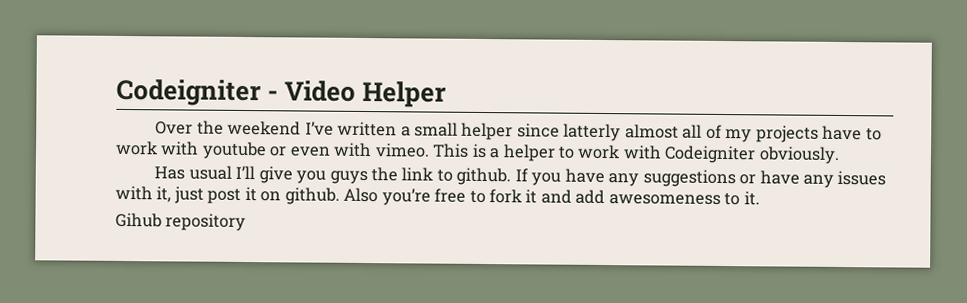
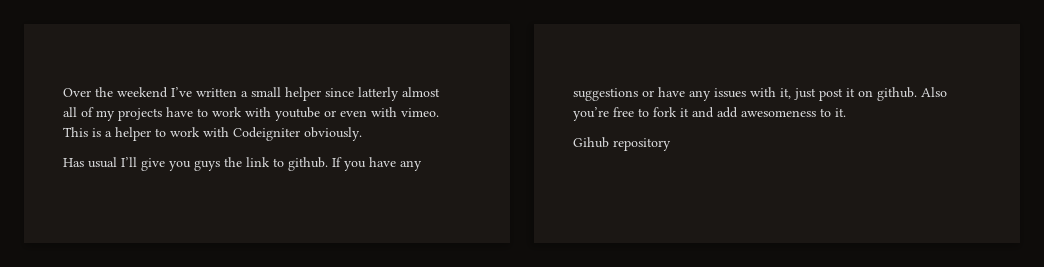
- Codeigniter - Video Helper

